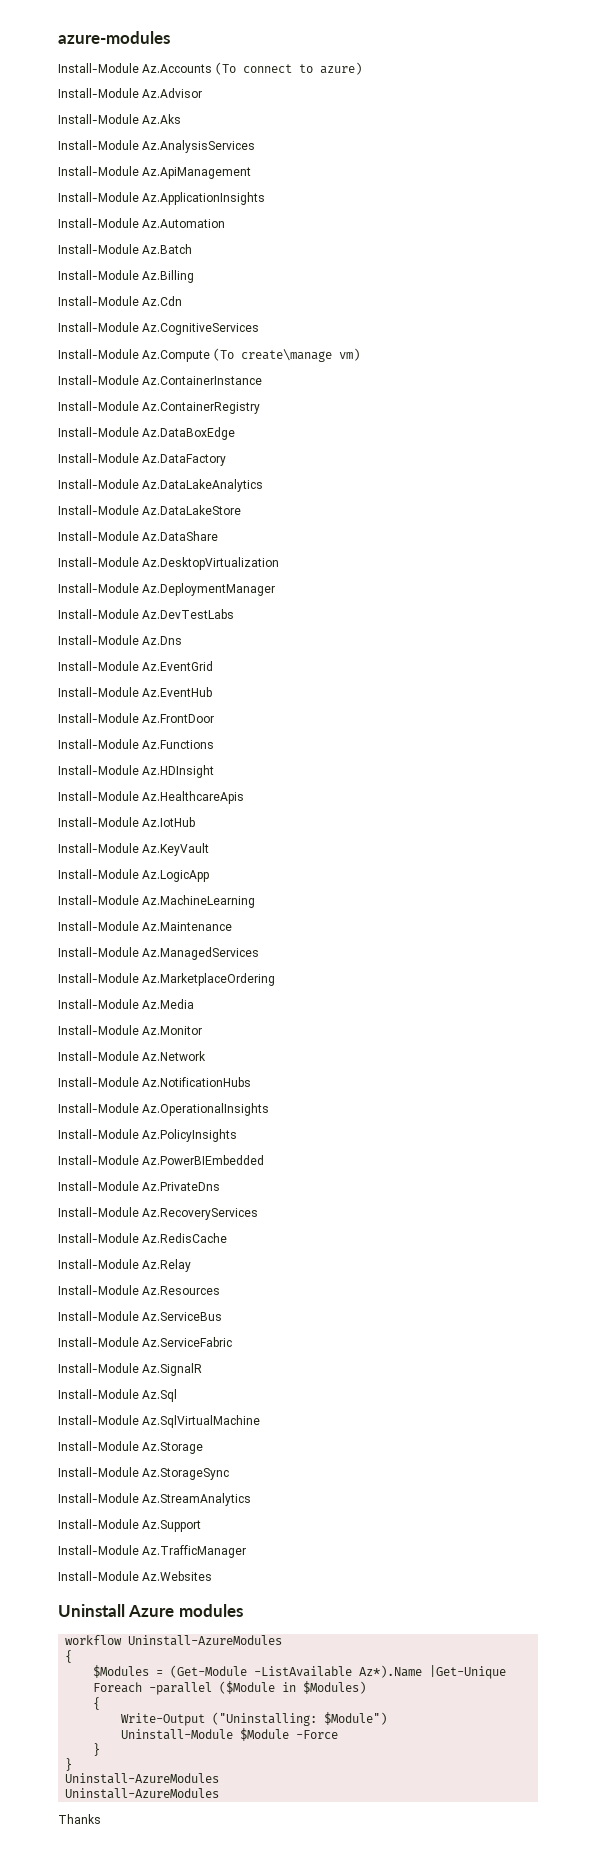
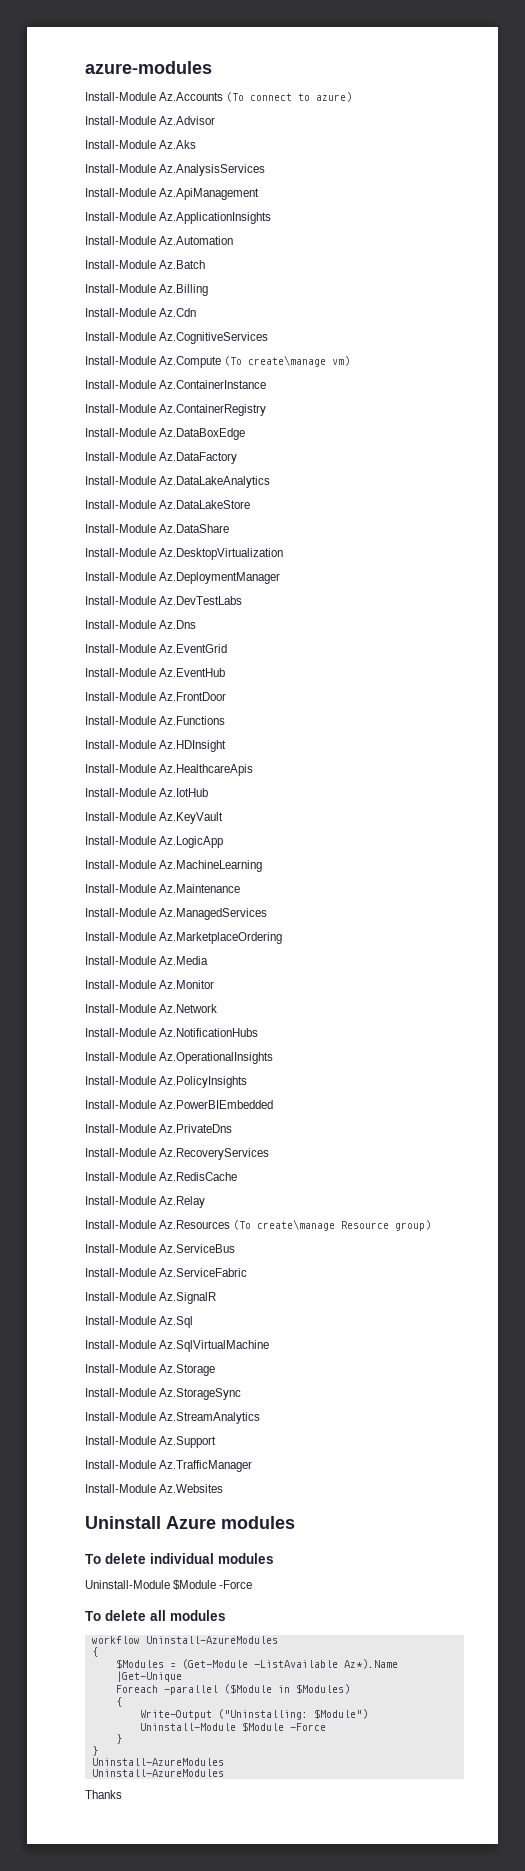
- Install-Module Az.Resources
+ Install-Module Az.Resources (To create\manage Resource group)
+ To delete individual modules
+ Uninstall-Module $Module -Force
+ To delete all modules

